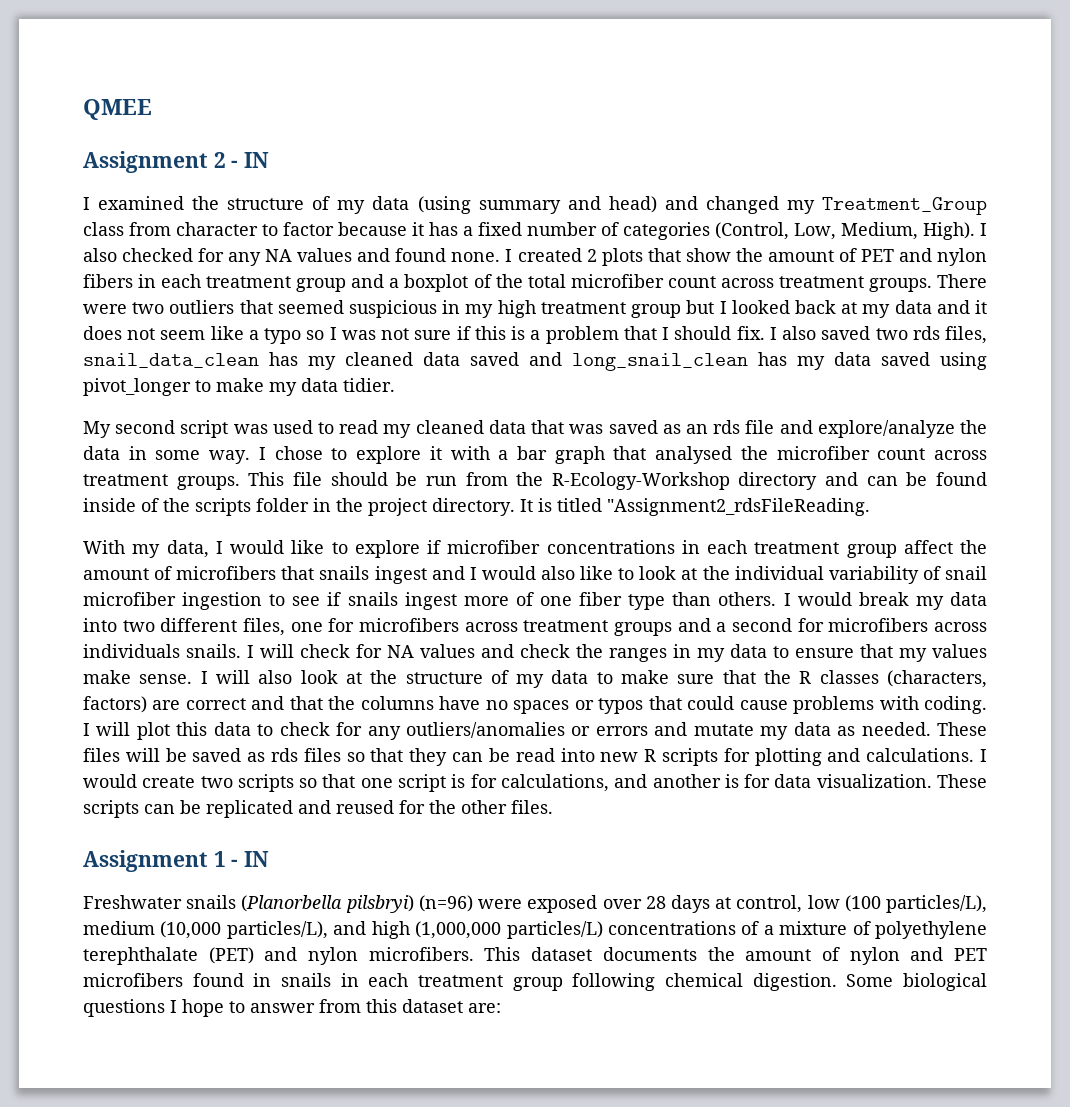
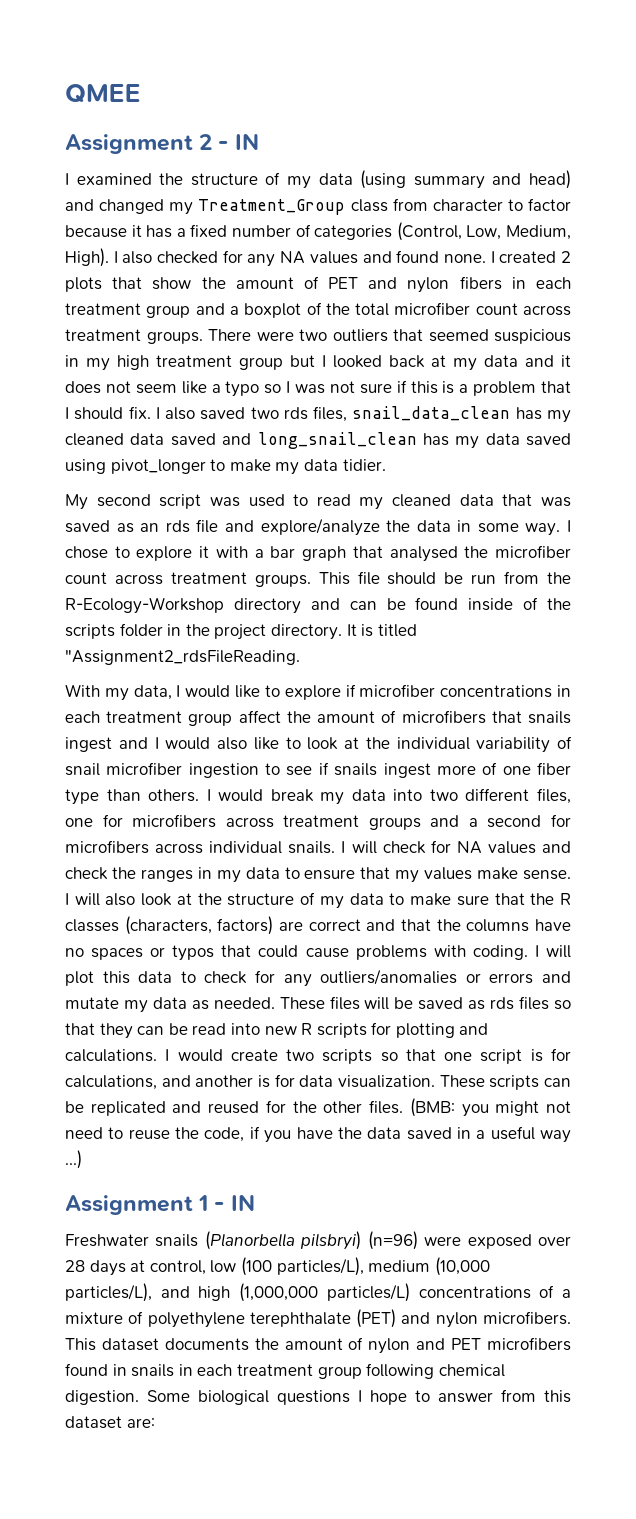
- I would break my data into two different files, one for microfibers across treatment groups and a second for microfibers across individuals snails.
+ I would break my data into two different files, one for microfibers across treatment groups and a second for microfibers across individual snails.
+ (BMB: you might not need to reuse the code, if you have the data saved in a useful way ...)

